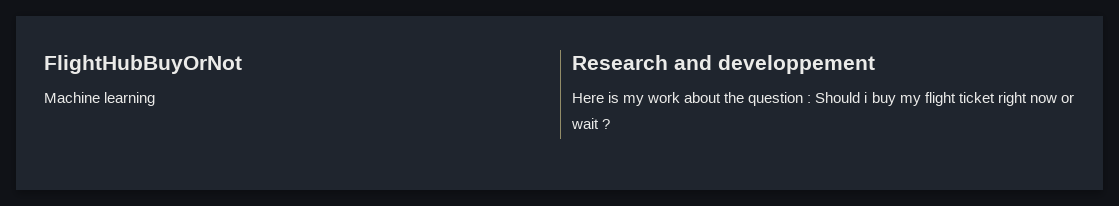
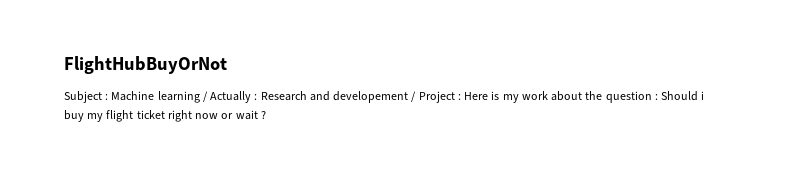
- Machine learning
- Research and developpement
- Here is my work about the question : Should i buy my flight ticket right now or wait ?
+ Subject : Machine learning / Actually : Research and developement / Project : Here is my work about the question : Should i buy my flight ticket right now or wait ?

